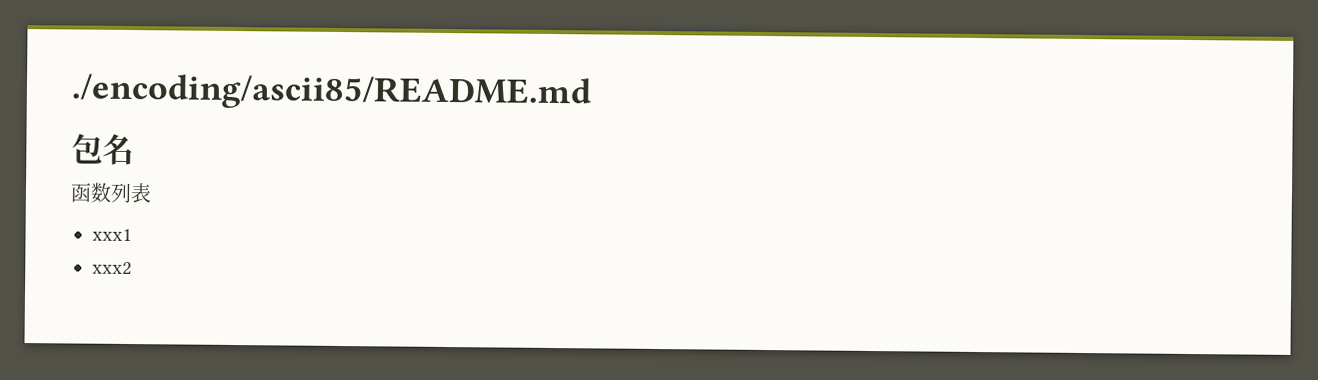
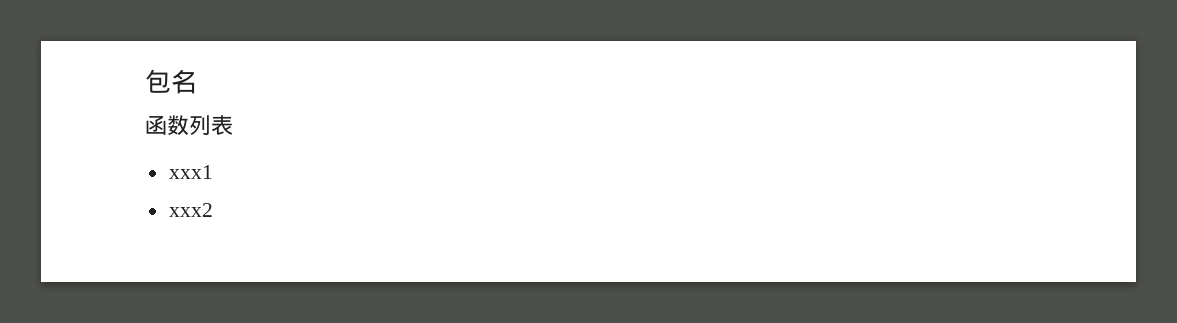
- ./encoding/ascii85/README.md

